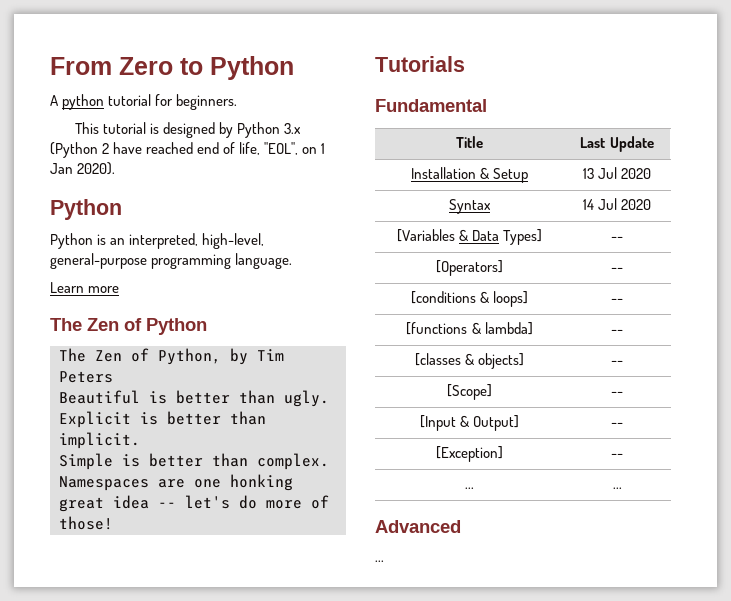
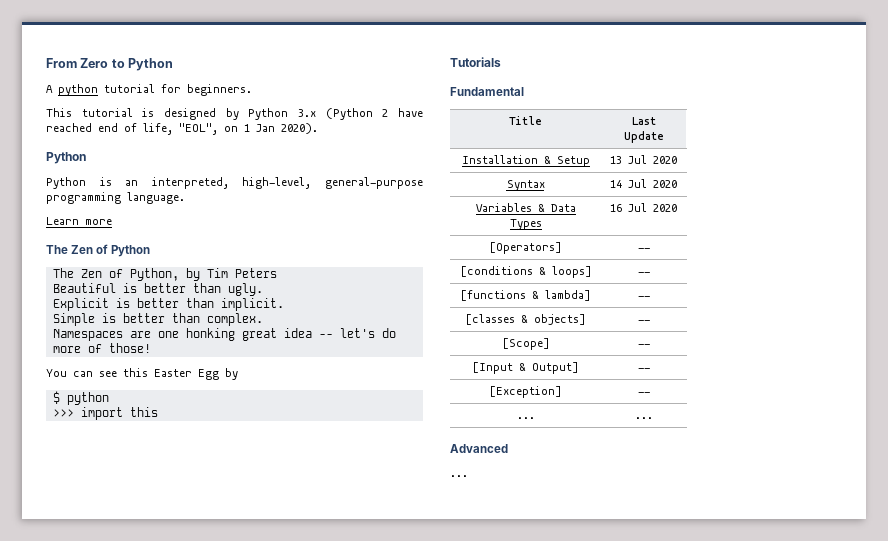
+ You can see this Easter Egg by
+ $ python
+ >>> import this
- [Variables & Data Types] | --
+ Variables & Data Types | 16 Jul 2020

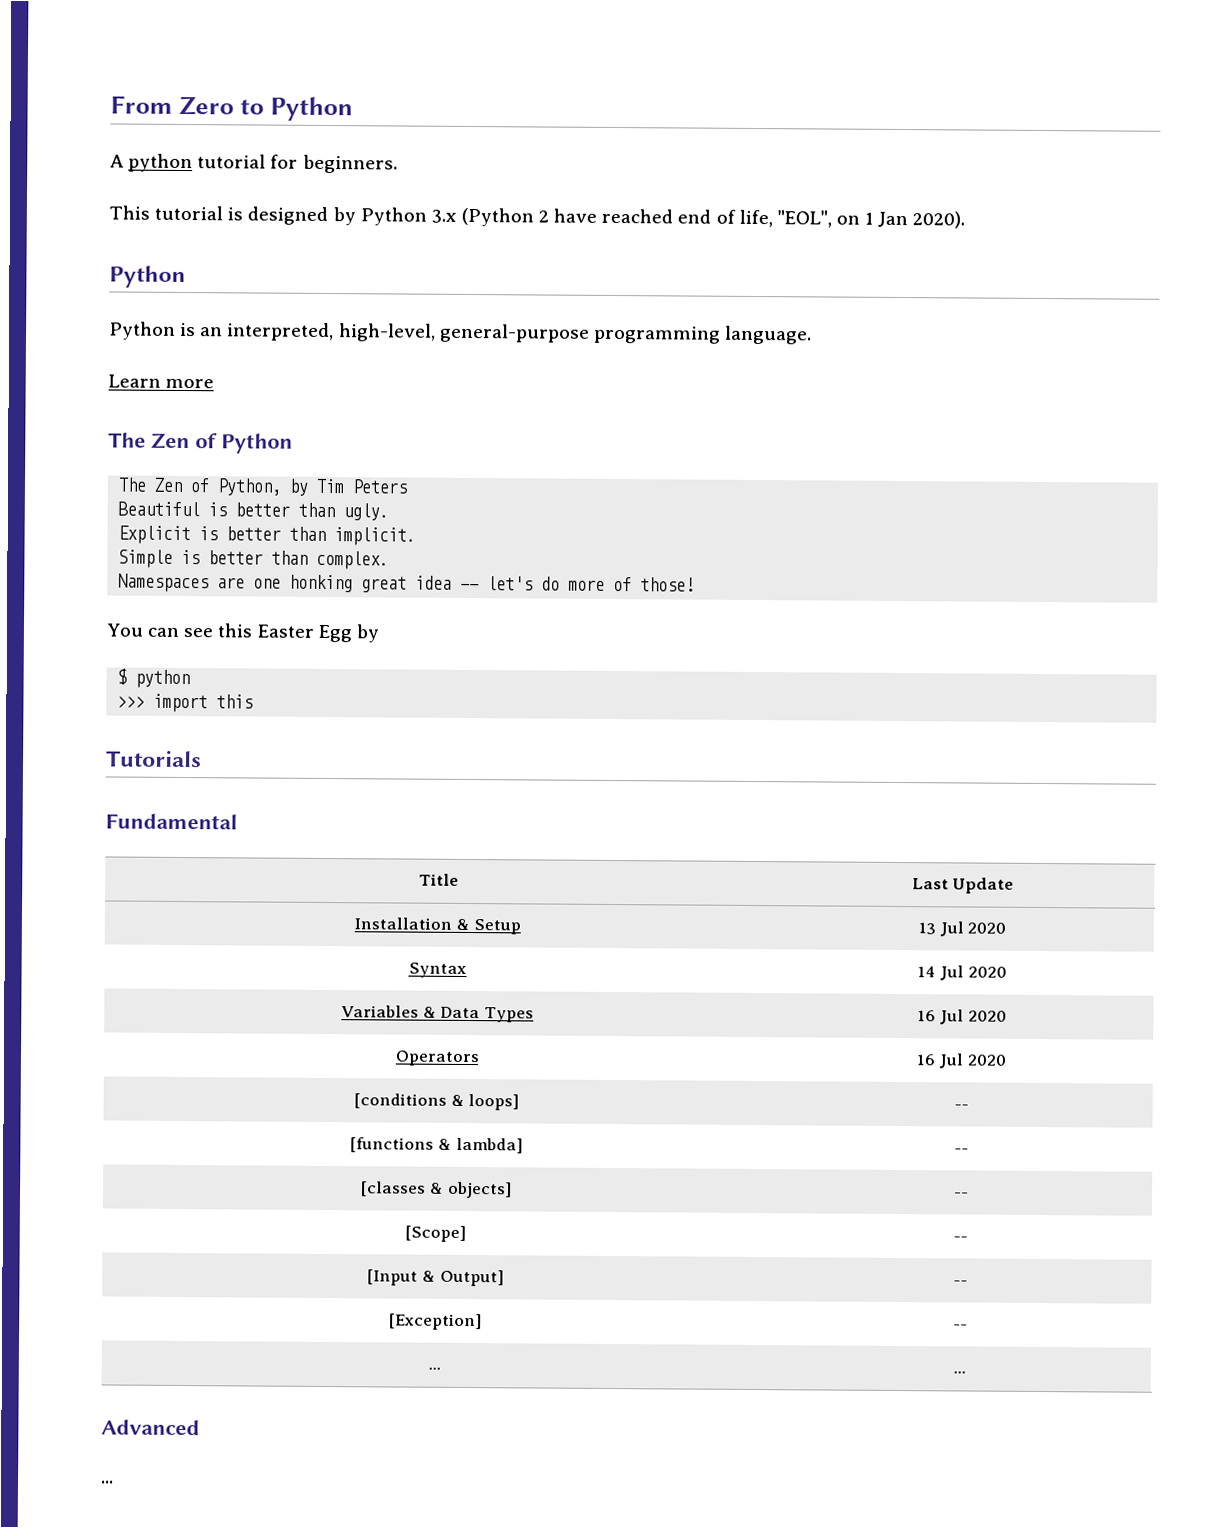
- [Operators] | --
+ Operators | 16 Jul 2020

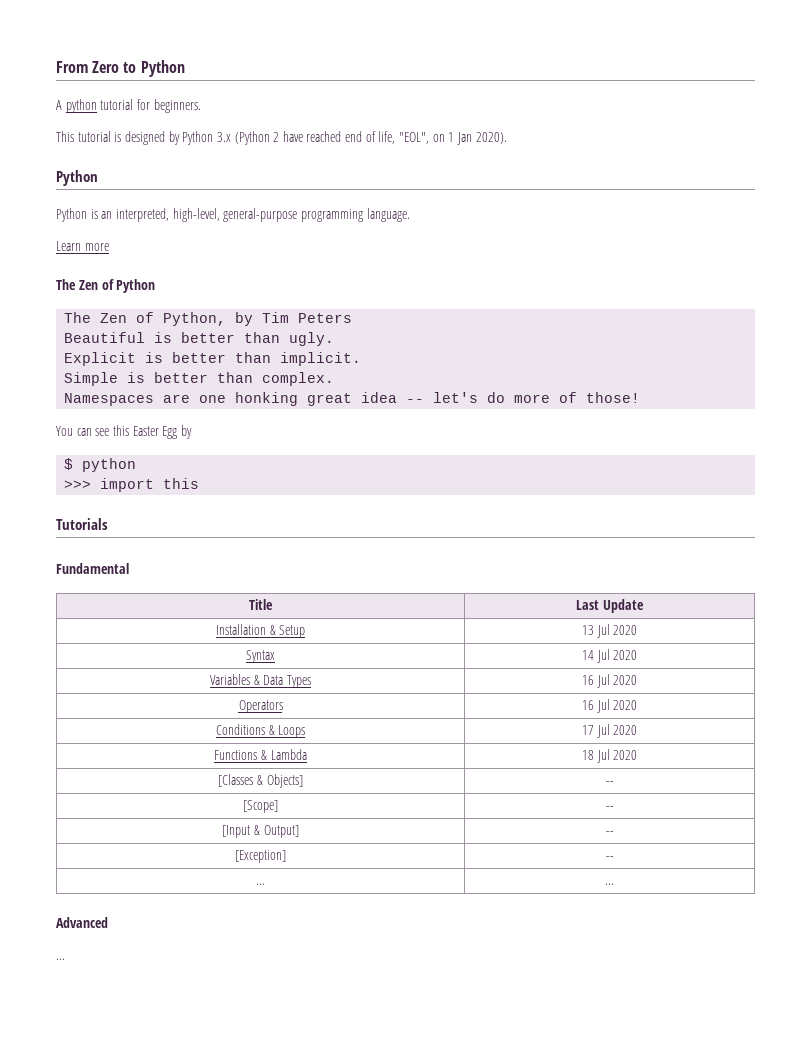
- [conditions & loops] | --
- [functions & lambda] | --
- [classes & objects] | --
+ Conditions & Loops | 17 Jul 2020
+ Functions & Lambda | 18 Jul 2020
+ [Classes & Objects] | --

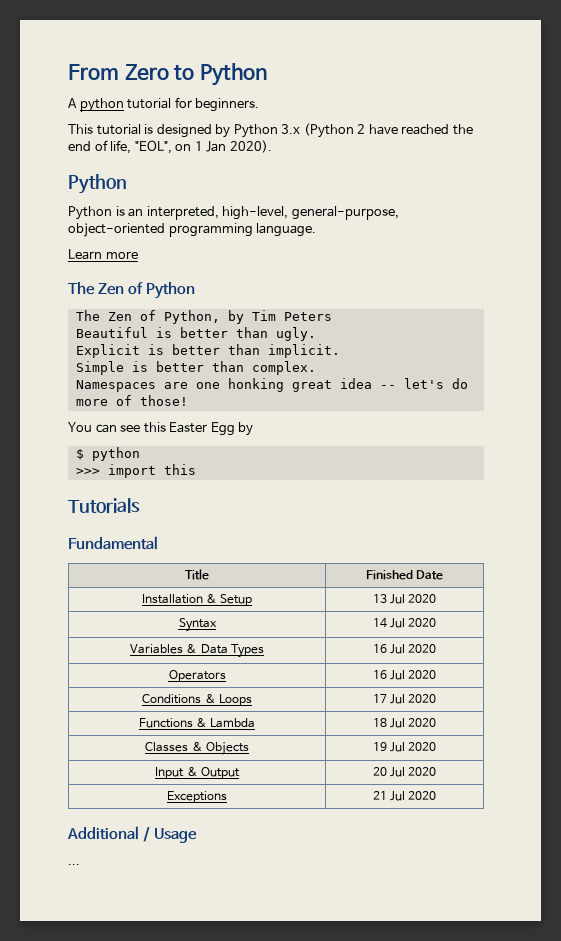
- This tutorial is designed by Python 3.x (Python 2 have reached end of life, "EOL", on 1 Jan 2020).
+ This tutorial is designed by Python 3.x (Python 2 have reached the end of life, "EOL", on 1 Jan 2020).
- Python is an interpreted, high-level, general-purpose programming language.
+ Python is an interpreted, high-level, general-purpose, object-oriented programming language.
- Title | Last Update
+ Title | Finished Date
- [Classes & Objects] | --
- [Scope] | --
- [Input & Output] | --
- [Exception] | --
- ... | ...
- Advanced
+ Classes & Objects | 19 Jul 2020
+ Input & Output | 20 Jul 2020
+ Exceptions | 21 Jul 2020
+ Additional / Usage

